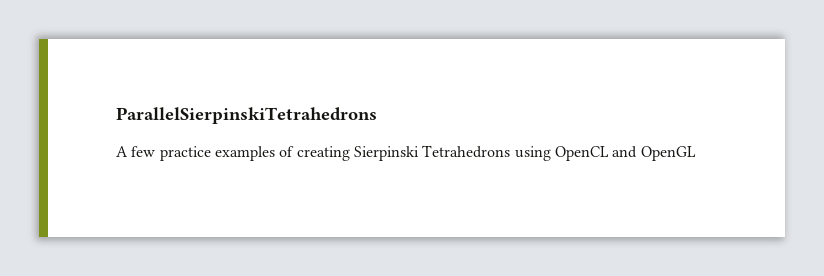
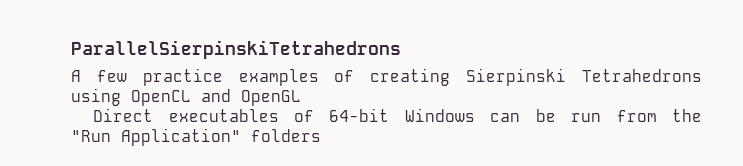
+ Direct executables of 64-bit Windows can be run from the "Run Application" folders

